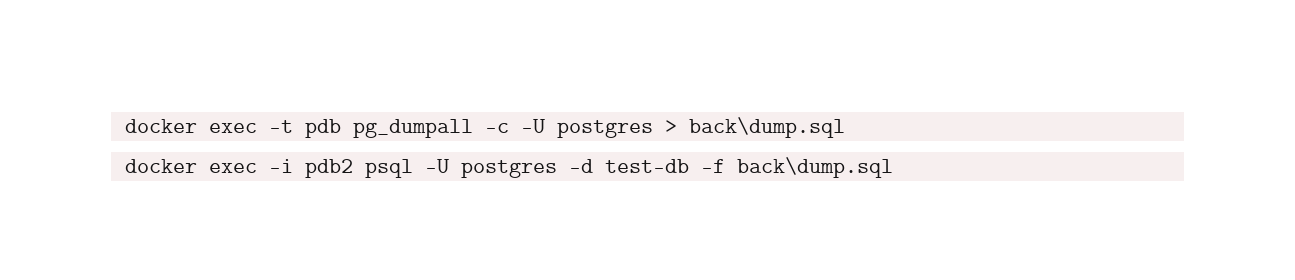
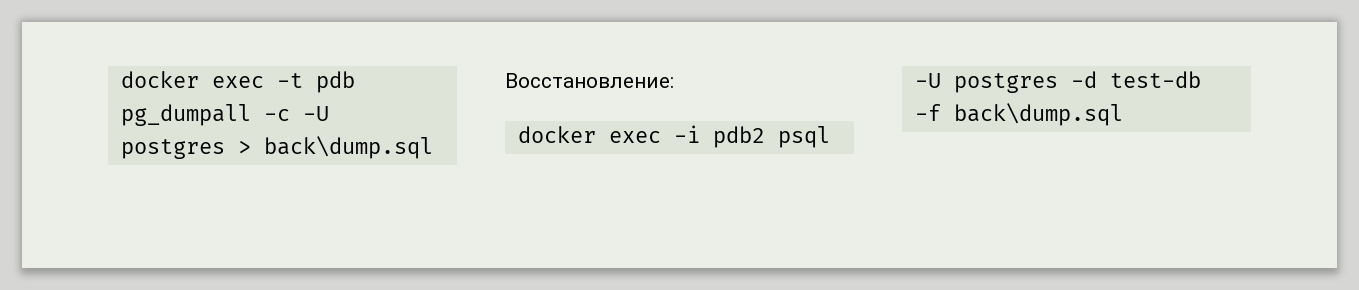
+ Восстановление:

